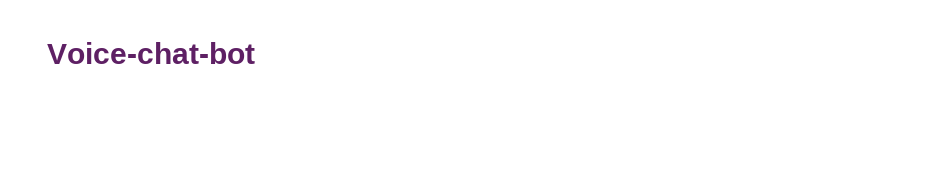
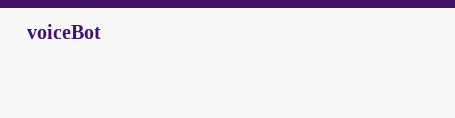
- Voice-chat-bot
+ voiceBot

